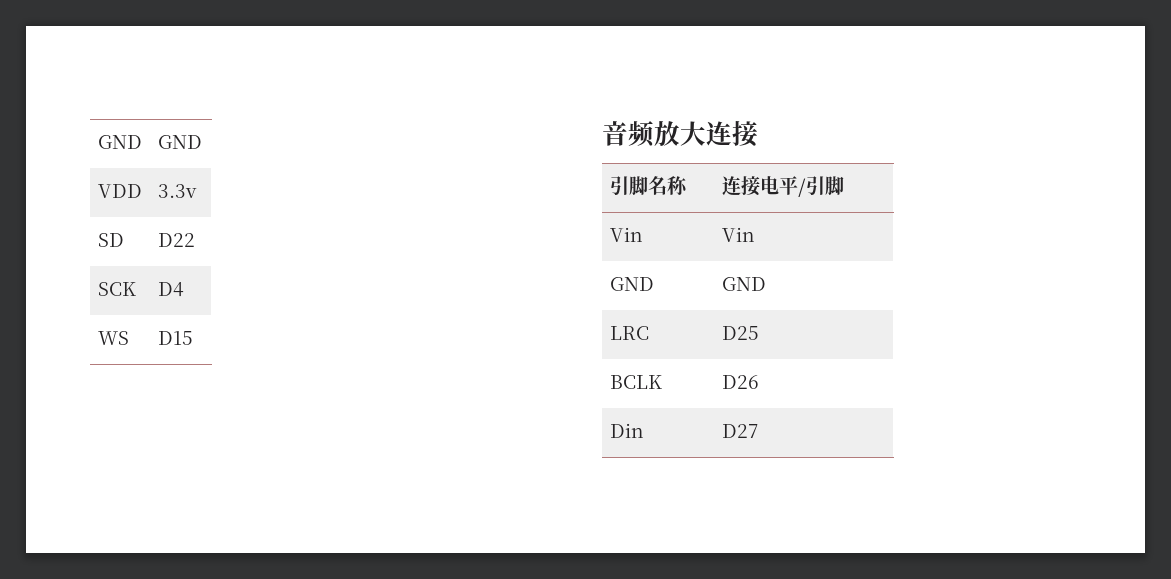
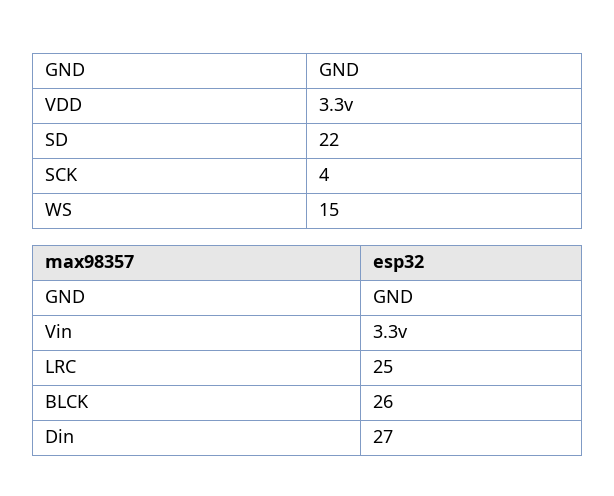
- SD | D22
+ SD | 22
- SCK | D4
+ SCK | 4
- WS | D15
- 音频放大连接
- 引脚名称 | 连接电平/引脚
- Vin | Vin
+ WS | 15
+ max98357 | esp32
  GND | GND
+ Vin | 3.3v
- LRC | D25
- BCLK | D26
+ LRC | 25
+ BLCK | 26
- Din | D27
+ Din | 27

